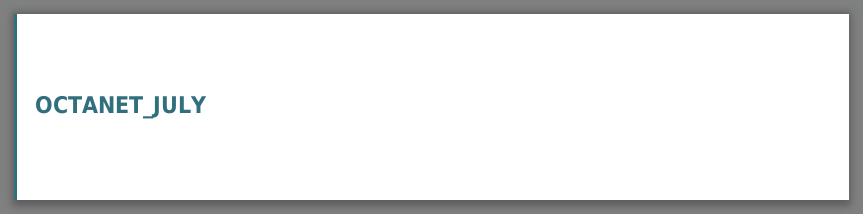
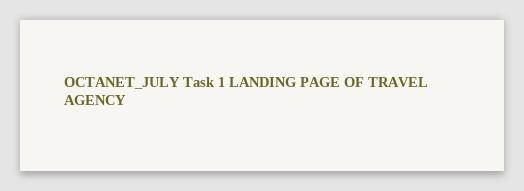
- OCTANET_JULY
+ OCTANET_JULY Task 1 LANDING PAGE OF TRAVEL AGENCY

